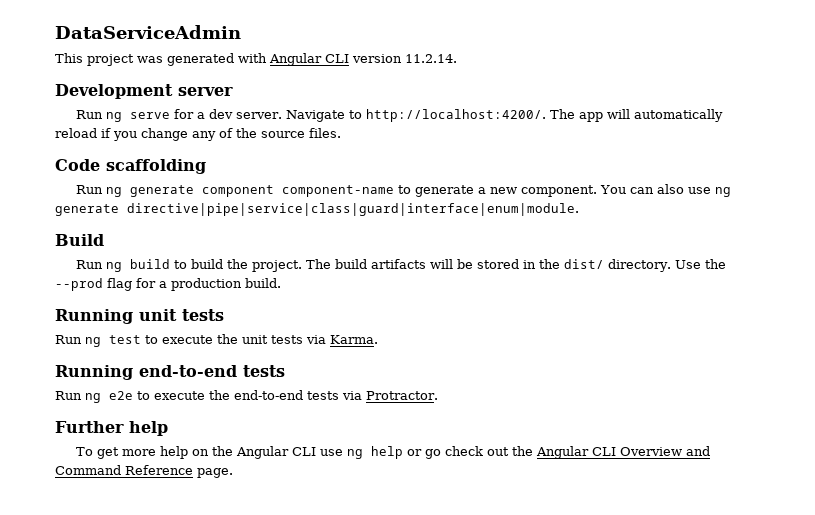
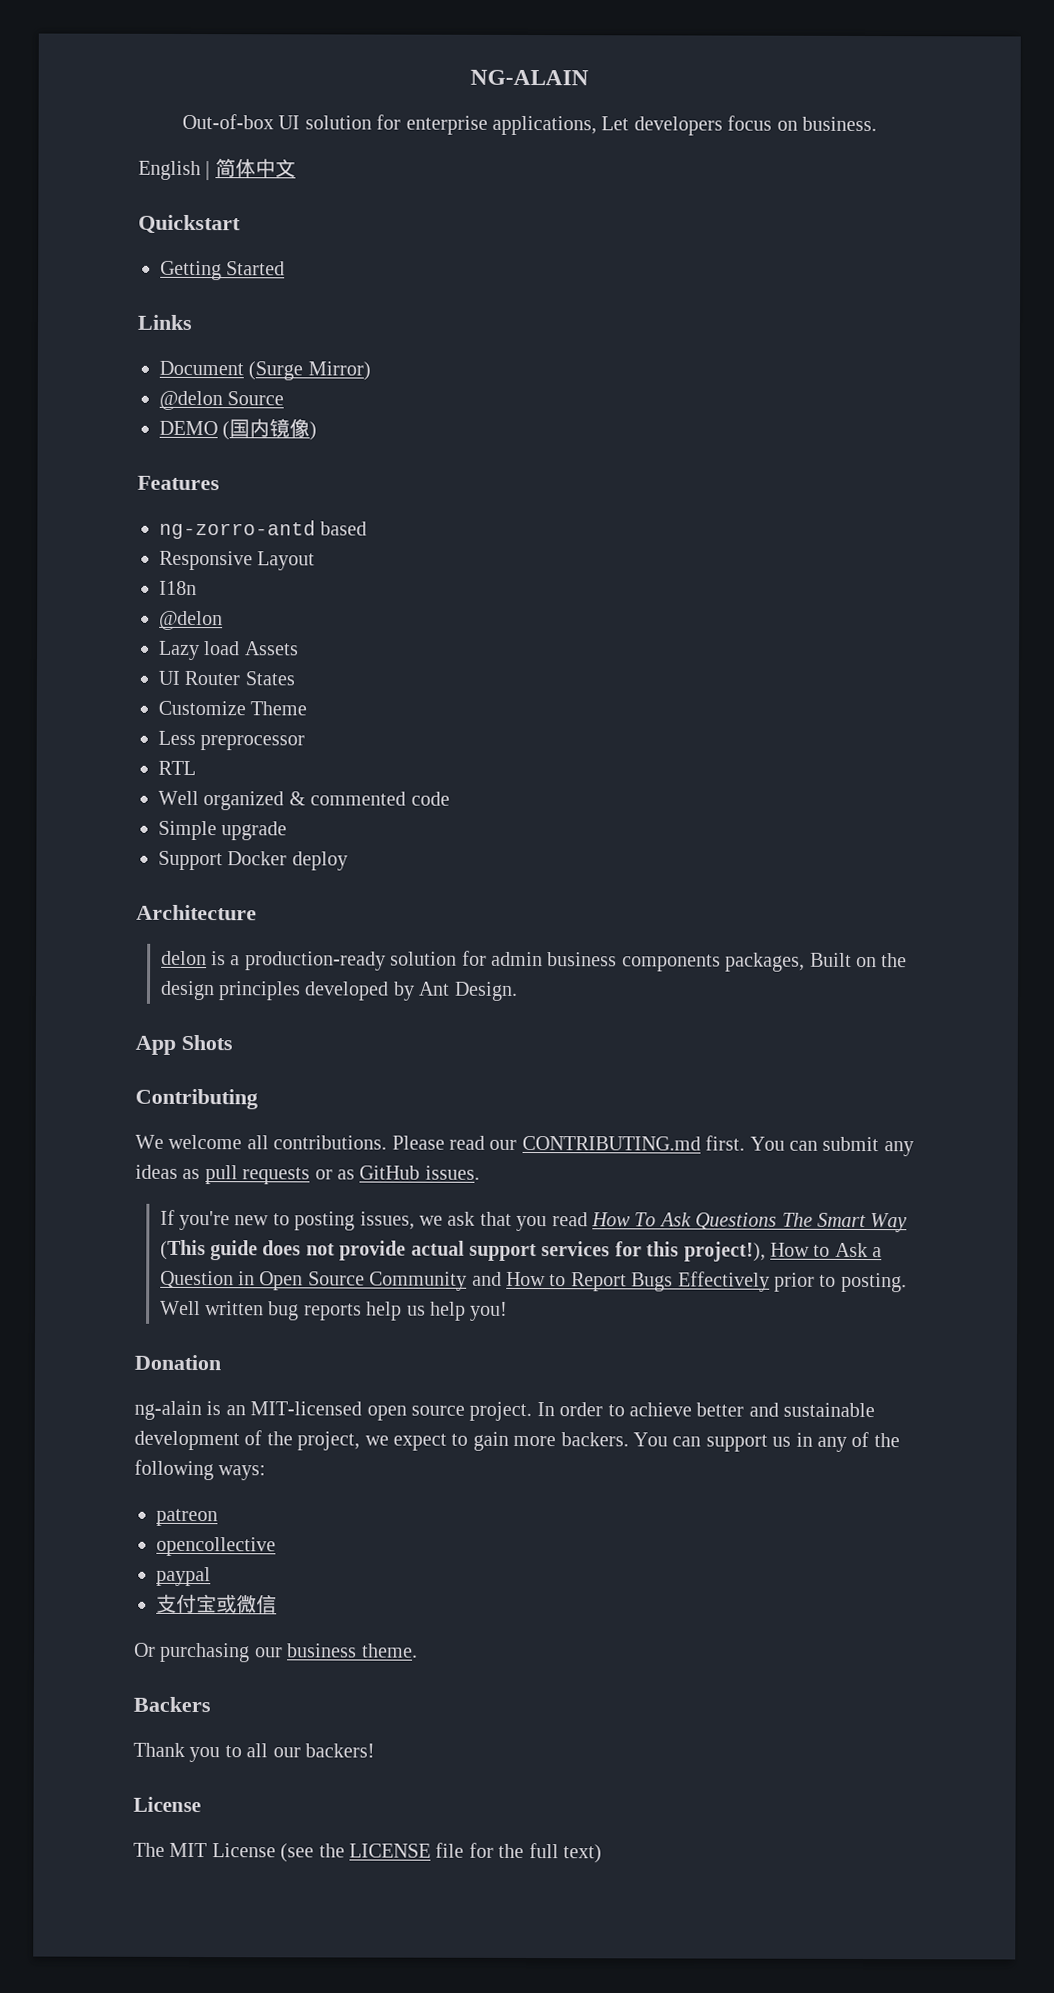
- DataServiceAdmin
- This project was generated with Angular CLI version 11.2.14.
- Development server
- Run ng serve for a dev server. Navigate to http://localhost:4200/. The app will automatically reload if you change any of the source files.
- Code scaffolding
- Run ng generate component component-name to generate a new component. You can also use ng generate directive|pipe|service|class|guard|interface|enum|module.
- Build
- Run ng build to build the project. The build artifacts will be stored in the dist/ directory. Use the --prod flag for a production build.
- Running unit tests
- Run ng test to execute the unit tests via Karma.
- Running end-to-end tests
- Run ng e2e to execute the end-to-end tests via Protractor.
- Further help
- To get more help on the Angular CLI use ng help or go check out the Angular CLI Overview and Command Reference page.
+ NG-ALAIN
+ Out-of-box UI solution for enterprise applications, Let developers focus on business.
+ English | 简体中文
+ Quickstart
+ Getting Started
+ Links
+ Document (Surge Mirror)
+ @delon Source
+ DEMO (国内镜像)
+ Features
+ ng-zorro-antd based
+ Responsive Layout
+ I18n
+ @delon
+ Lazy load Assets
+ UI Router States
+ Customize Theme
+ Less preprocessor
+ RTL
+ Well organized & commented code
+ Simple upgrade
+ Support Docker deploy
+ Architecture
+ delon is a production-ready solution for admin business components packages, Built on the design principles developed by Ant Design.
+ App Shots
+ Contributing
+ We welcome all contributions. Please read our CONTRIBUTING.md first. You can submit any ideas as pull requests or as GitHub issues.
+ If you're new to posting issues, we ask that you read How To Ask Questions The Smart Way (This guide does not provide actual support services for this project!), How to Ask a Question in Open Source Community and How to Report Bugs Effectively prior to posting. Well written bug reports help us help you!
+ Donation
+ ng-alain is an MIT-licensed open source project. In order to achieve better and sustainable development of the project, we expect to gain more backers. You can support us in any of the following ways:
+ patreon
+ opencollective
+ paypal
+ 支付宝或微信
+ Or purchasing our business theme.
+ Backers
+ Thank you to all our backers!
+ License
+ The MIT License (see the LICENSE file for the full text)

